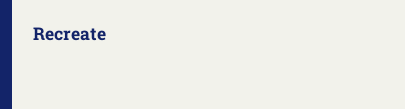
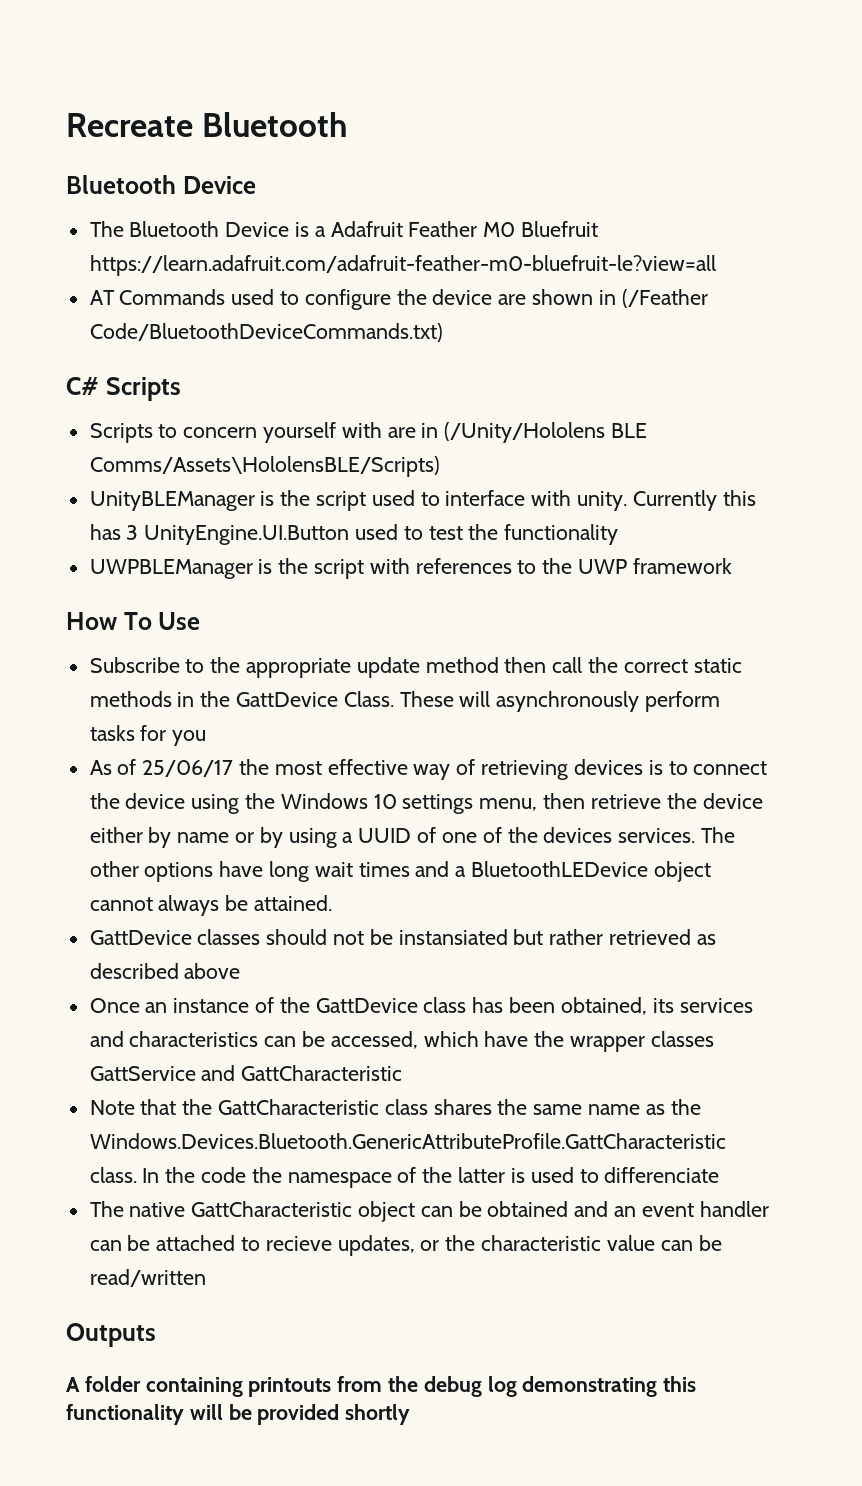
- Recreate
+ Recreate Bluetooth
+ Bluetooth Device
+ The Bluetooth Device is a Adafruit Feather M0 Bluefruit https://learn.adafruit.com/adafruit-feather-m0-bluefruit-le?view=all
+ AT Commands used to configure the device are shown in (/Feather Code/BluetoothDeviceCommands.txt)
+ C# Scripts
+ Scripts to concern yourself with are in (/Unity/Hololens BLE Comms/Assets\HololensBLE/Scripts)
+ UnityBLEManager is the script used to interface with unity. Currently this has 3 UnityEngine.UI.Button used to test the functionality
+ UWPBLEManager is the script with references to the UWP framework
+ How To Use
+ Subscribe to the appropriate update method then call the correct static methods in the GattDevice Class. These will asynchronously perform tasks for you
+ As of 25/06/17 the most effective way of retrieving devices is to connect the device using the Windows 10 settings menu, then retrieve the device either by name or by using a UUID of one of the devices services. The other options have long wait times and a BluetoothLEDevice object cannot always be attained.
+ GattDevice classes should not be instansiated but rather retrieved as described above
+ Once an instance of the GattDevice class has been obtained, its services and characteristics can be accessed, which have the wrapper classes GattService and GattCharacteristic
+ Note that the GattCharacteristic class shares the same name as the Windows.Devices.Bluetooth.GenericAttributeProfile.GattCharacteristic class. In the code the namespace of the latter is used to differenciate
+ The native GattCharacteristic object can be obtained and an event handler can be attached to recieve updates, or the characteristic value can be read/written
+ Outputs
+ A folder containing printouts from the debug log demonstrating this functionality will be provided shortly

